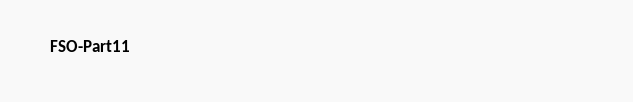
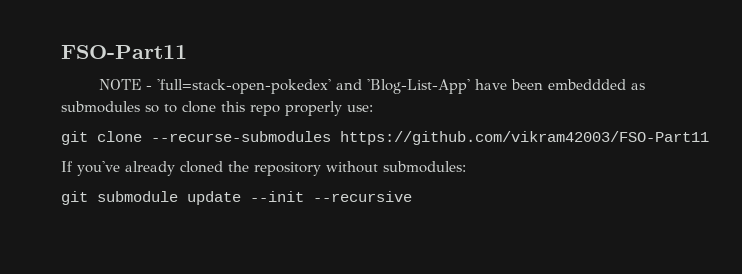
+ NOTE - 'full=stack-open-pokedex' and 'Blog-List-App' have been embeddded as submodules so to clone this repo properly use:
+ git clone --recurse-submodules https://github.com/vikram42003/FSO-Part11
+ If you've already cloned the repository without submodules:
+ git submodule update --init --recursive

